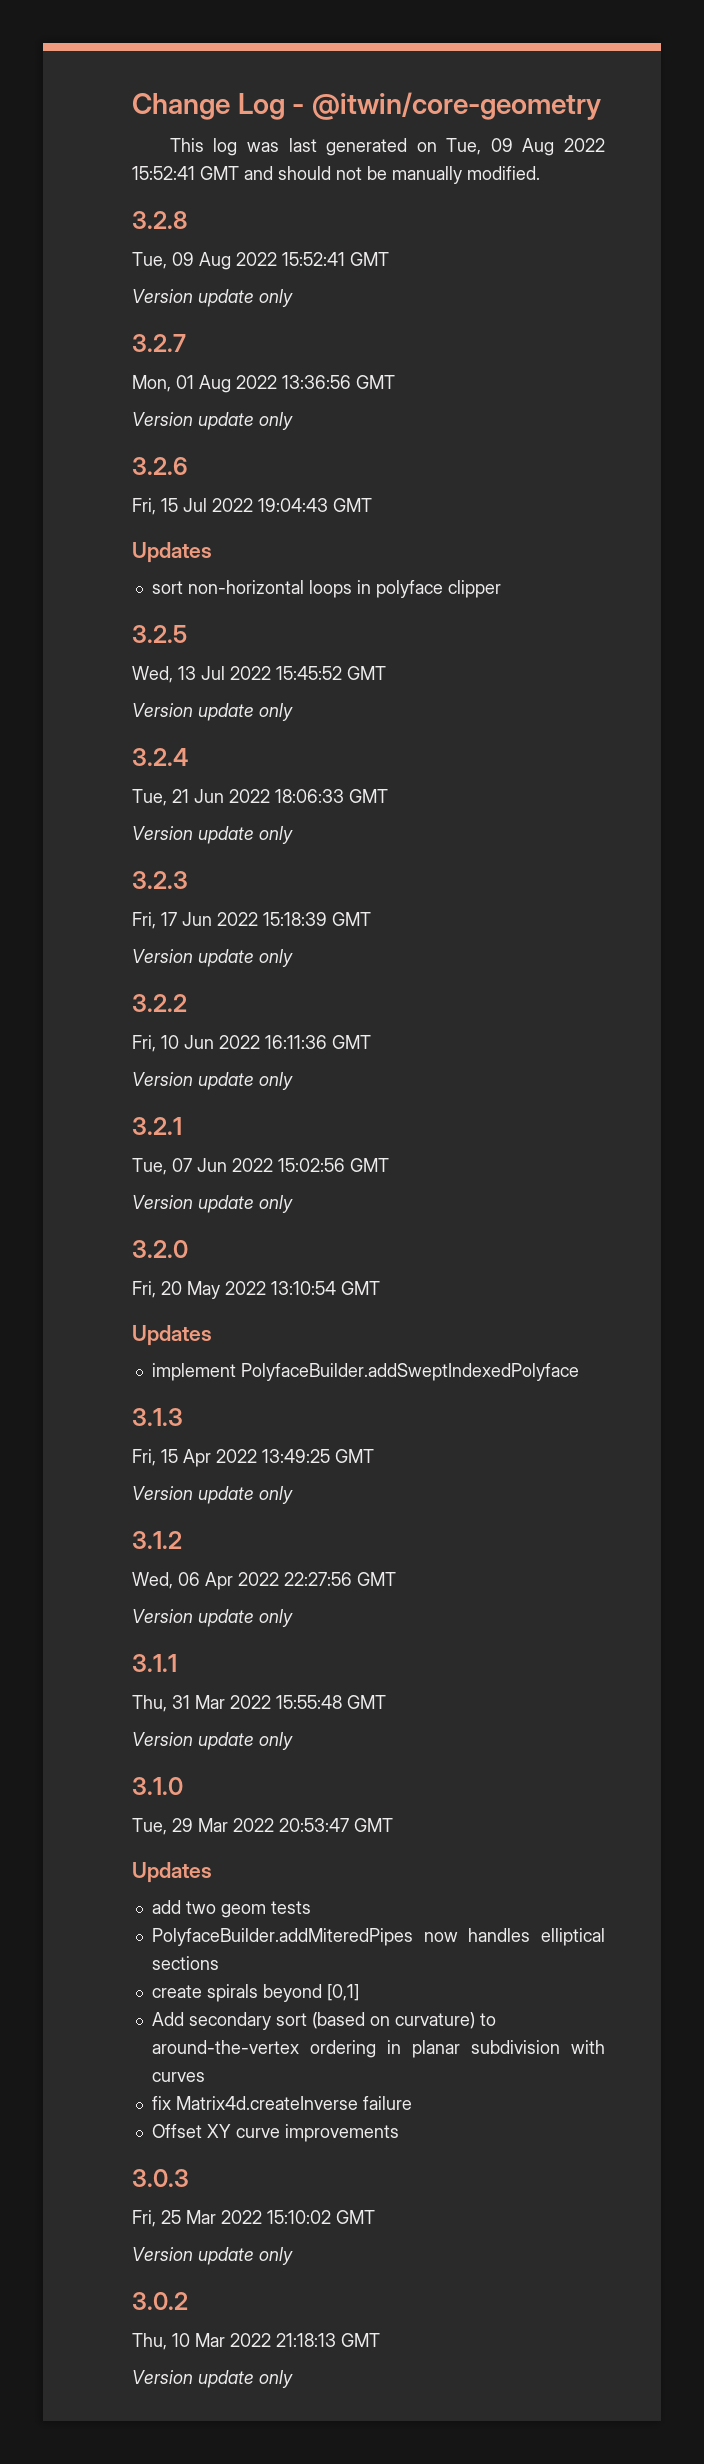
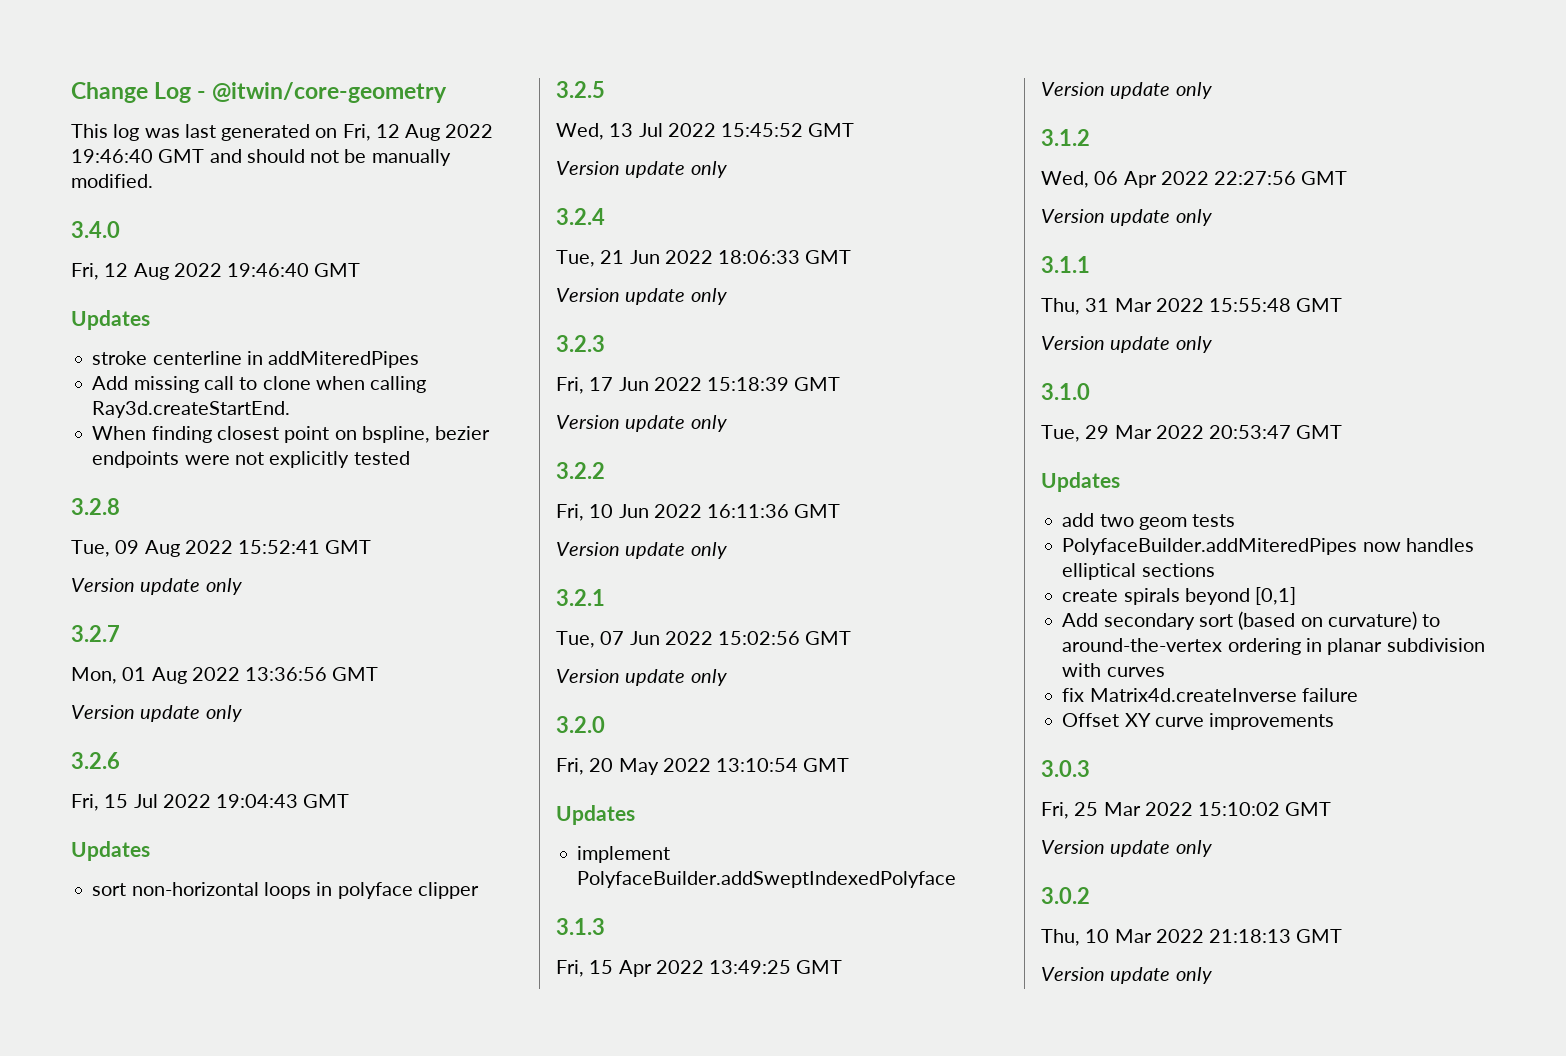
- This log was last generated on Tue, 09 Aug 2022 15:52:41 GMT and should not be manually modified.
+ This log was last generated on Fri, 12 Aug 2022 19:46:40 GMT and should not be manually modified.
+ 3.4.0
+ Fri, 12 Aug 2022 19:46:40 GMT
+ Updates
+ stroke centerline in addMiteredPipes
+ Add missing call to clone when calling Ray3d.createStartEnd.
+ When finding closest point on bspline, bezier endpoints were not explicitly tested

